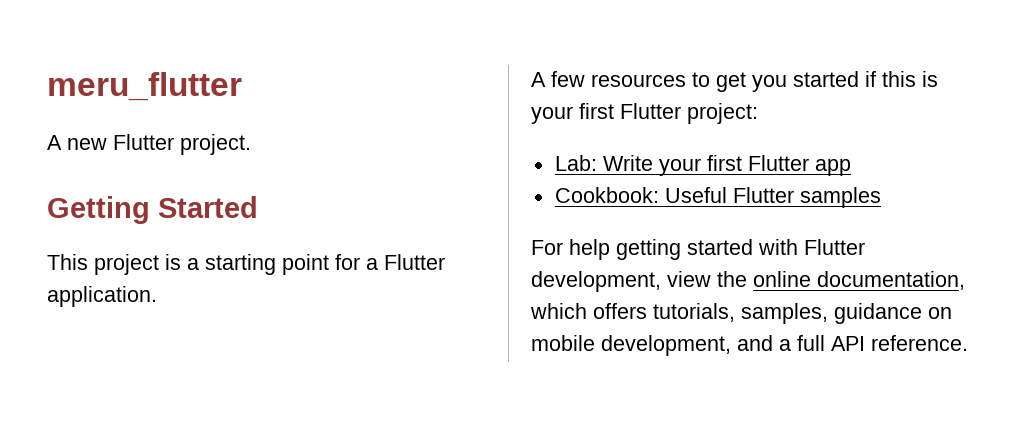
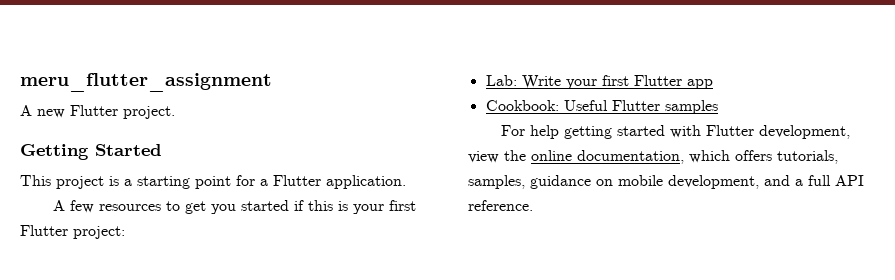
- meru_flutter
+ meru_flutter_assignment

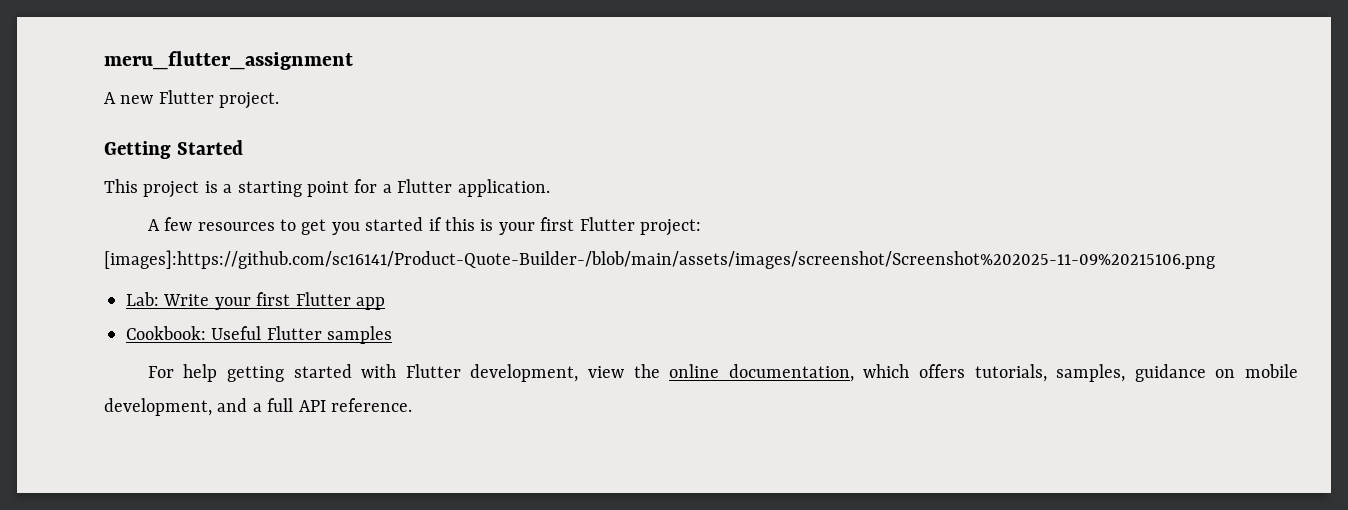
- A few resources to get you started if this is your first Flutter project:
+ A few resources to get you started if this is your first Flutter project: [images]:https://github.com/sc16141/Product-Quote-Builder-/blob/main/assets/images/screenshot/Screenshot%202025-11-09%20215106.png

